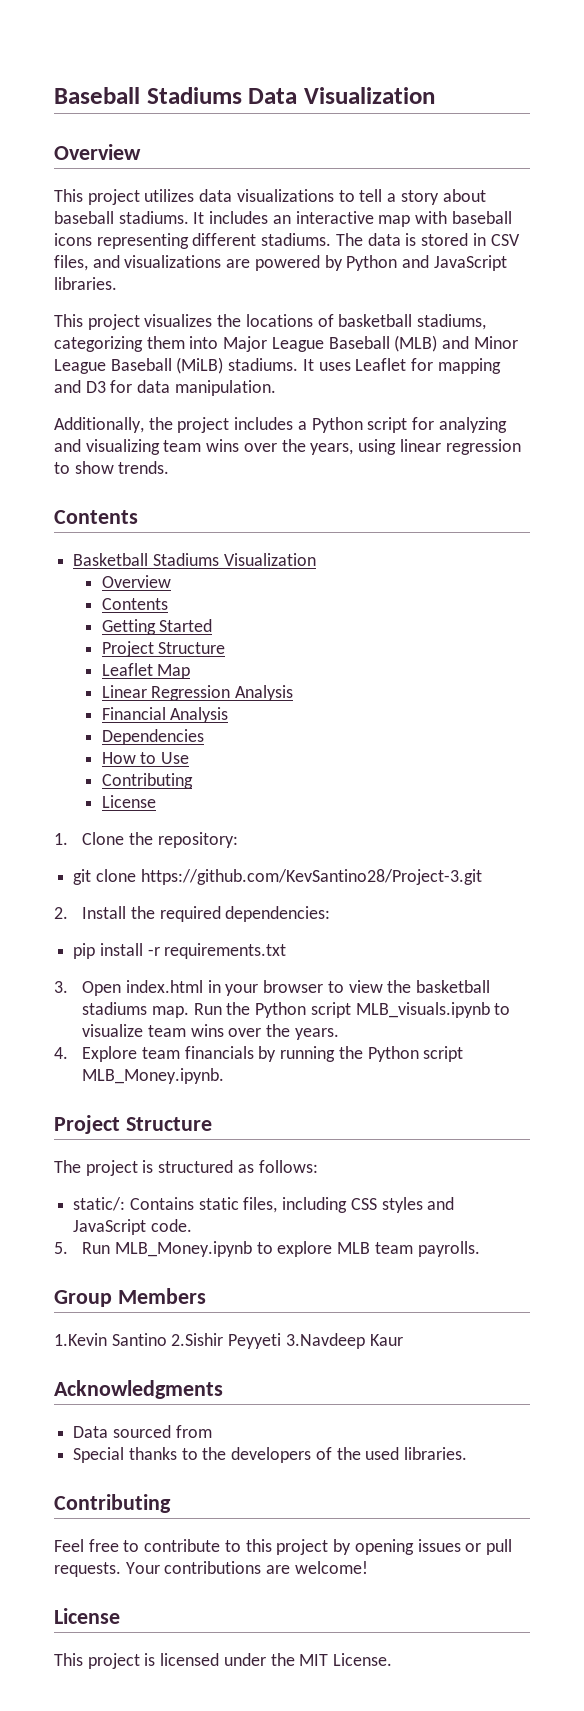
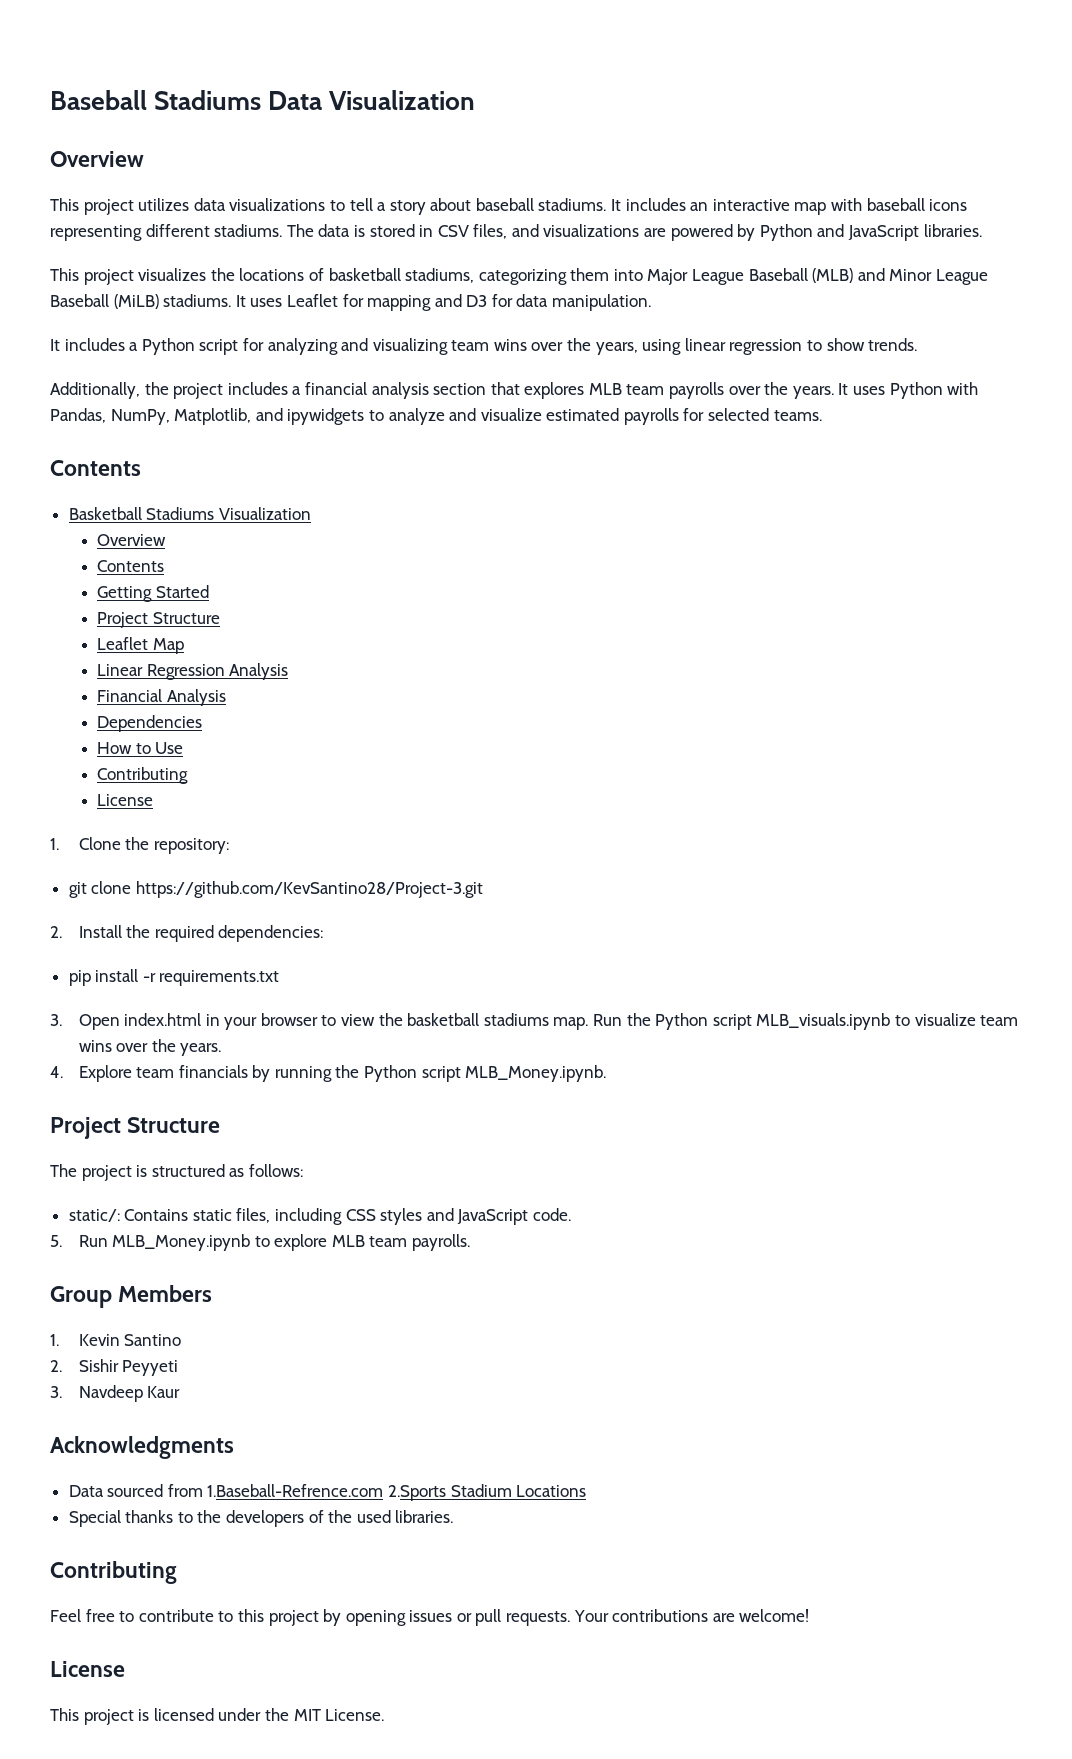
- Additionally, the project includes a Python script for analyzing and visualizing team wins over the years, using linear regression to show trends.
+ It includes a Python script for analyzing and visualizing team wins over the years, using linear regression to show trends.
+ Additionally, the project includes a financial analysis section that explores MLB team payrolls over the years. It uses Python with Pandas, NumPy, Matplotlib, and ipywidgets to analyze and visualize estimated payrolls for selected teams.
- 1.Kevin Santino 2.Sishir Peyyeti 3.Navdeep Kaur
+ 1. Kevin Santino
+ 2. Sishir Peyyeti
+ 3. Navdeep Kaur
- Data sourced from
+ Data sourced from 1.Baseball-Refrence.com 2.Sports Stadium Locations

